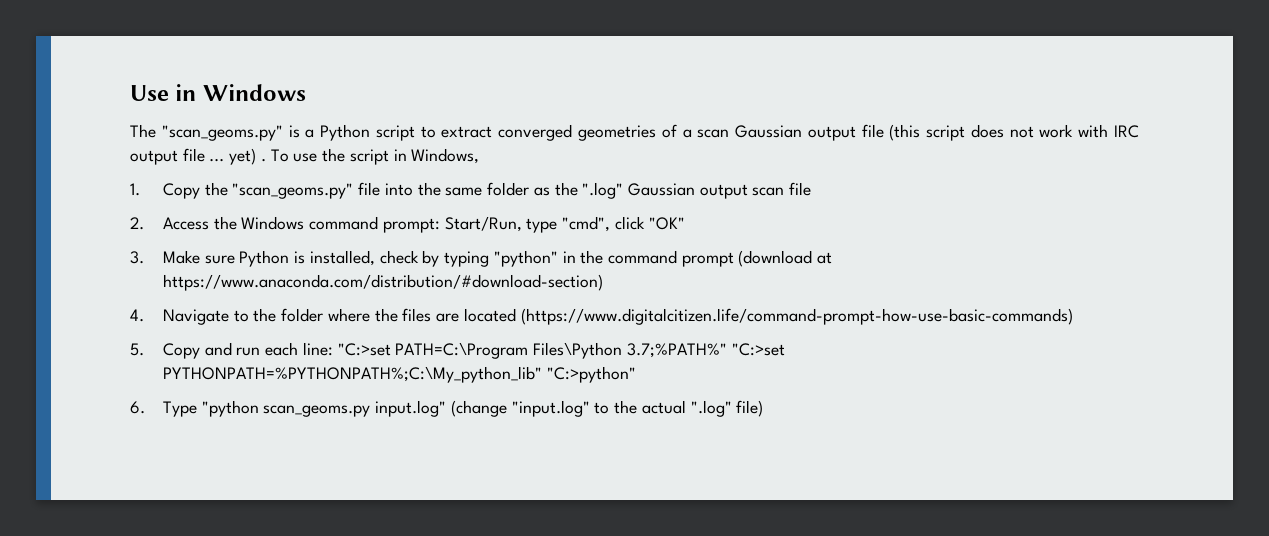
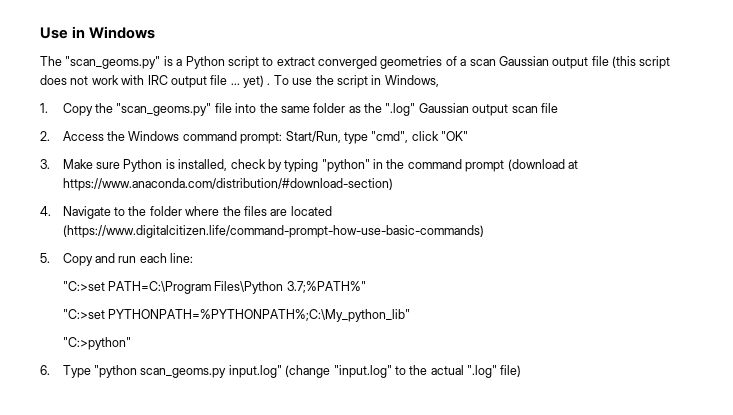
- 5. Copy and run each line: "C:>set PATH=C:\Program Files\Python 3.7;%PATH%" "C:>set PYTHONPATH=%PYTHONPATH%;C:\My_python_lib" "C:>python"
+ 5. Copy and run each line:
+ "C:>set PATH=C:\Program Files\Python 3.7;%PATH%"
+ "C:>set PYTHONPATH=%PYTHONPATH%;C:\My_python_lib"
+ "C:>python"

